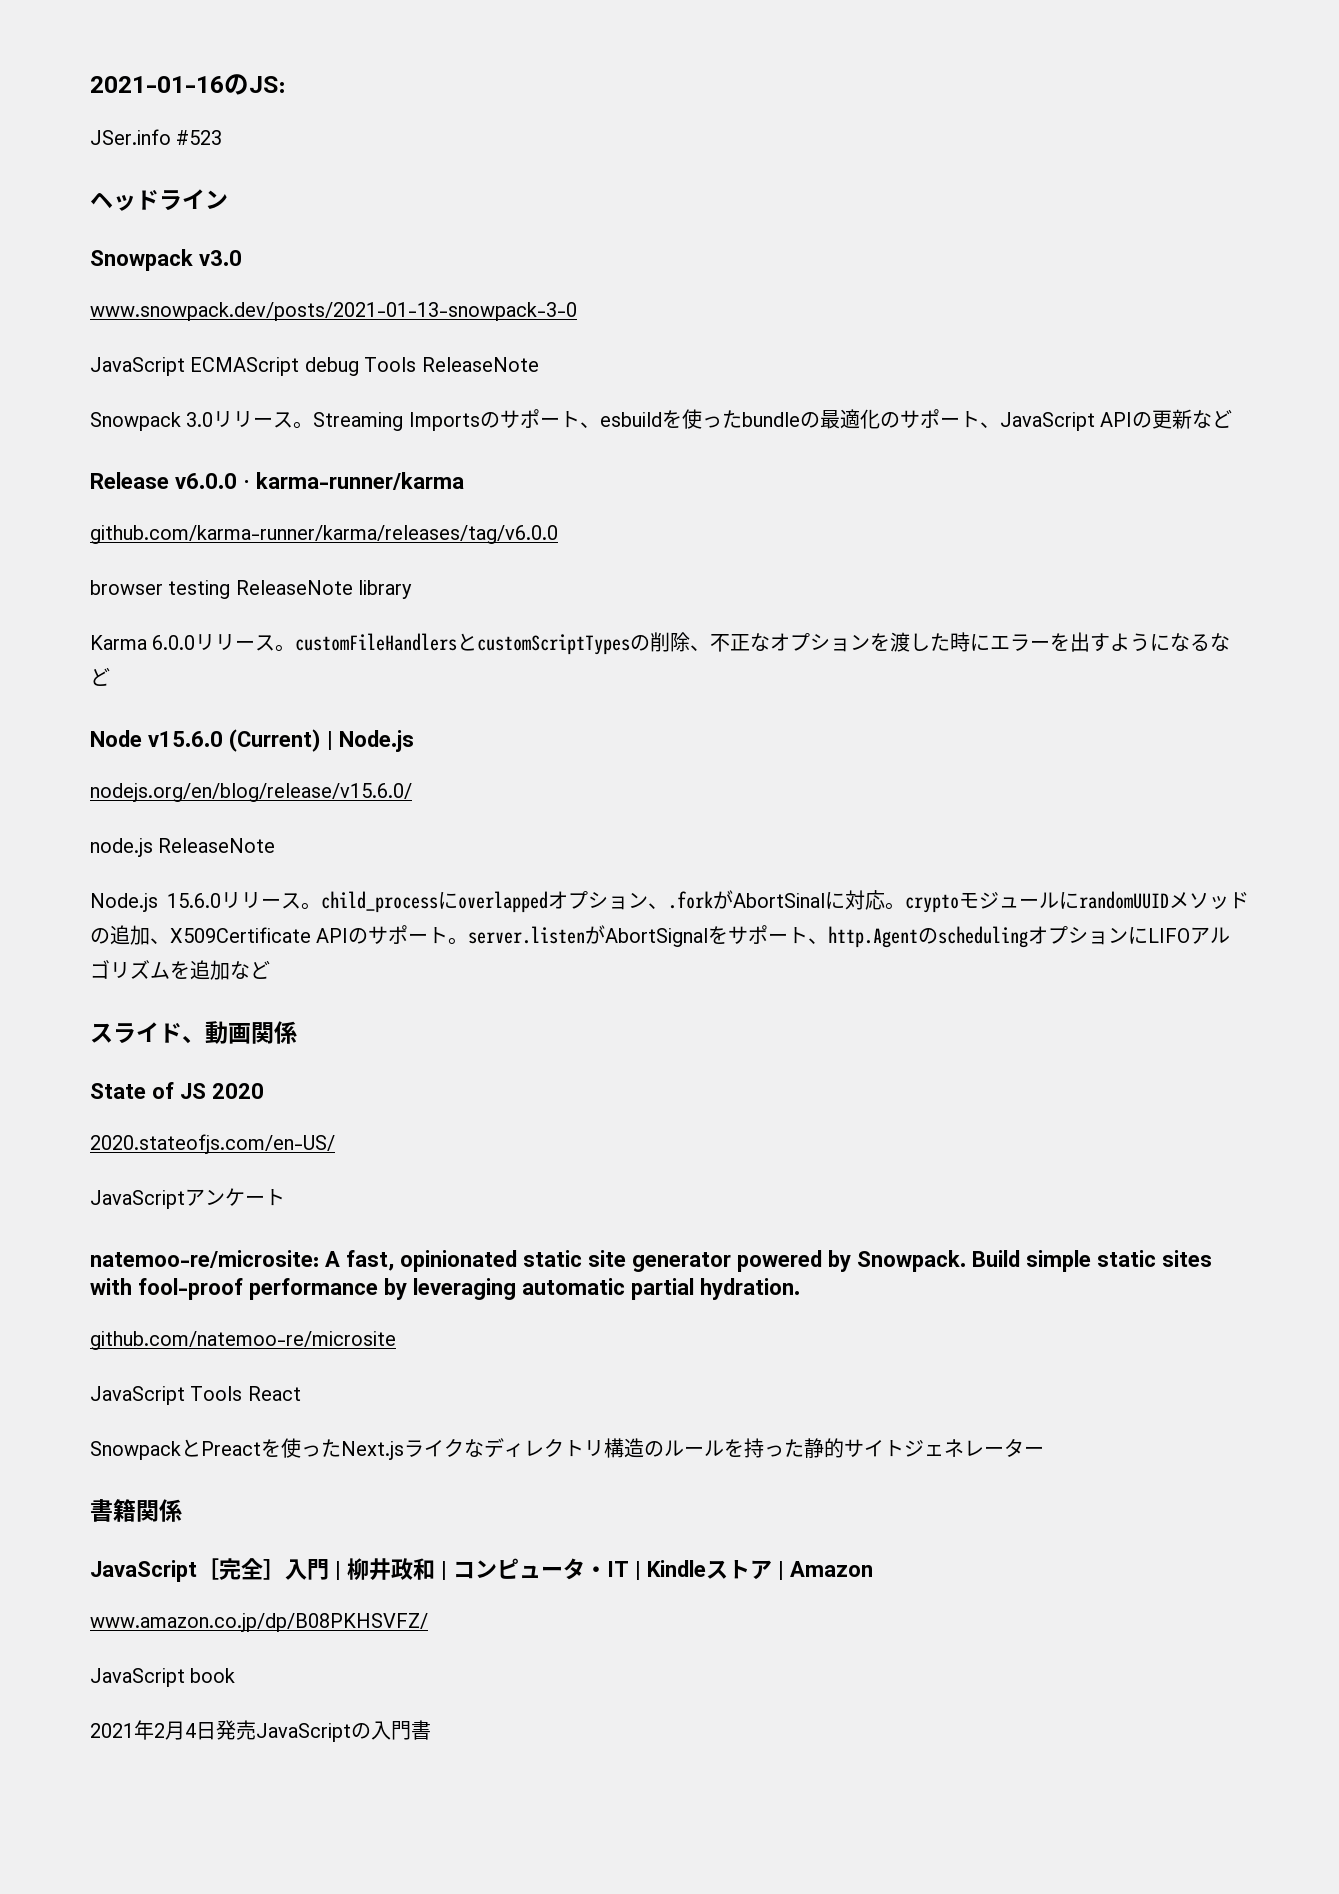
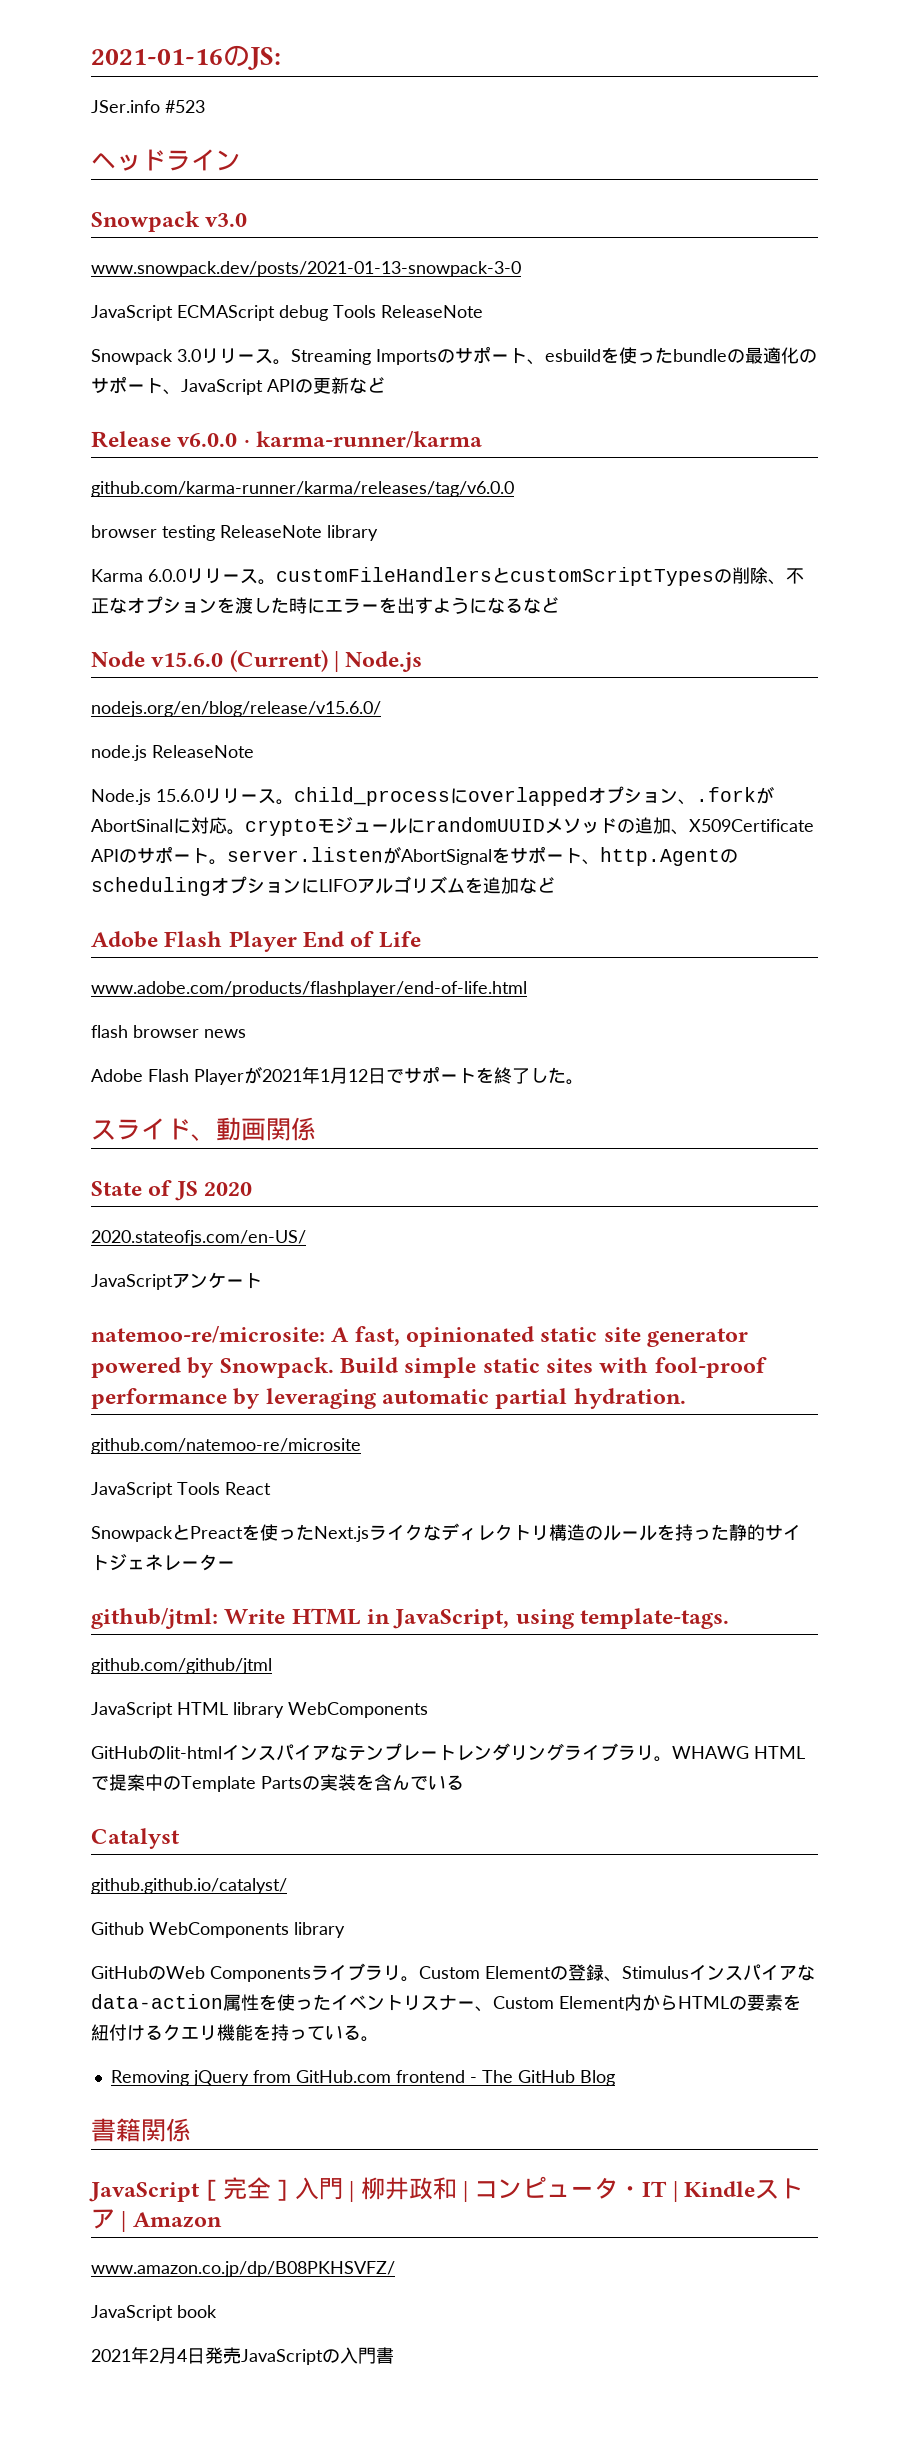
+ Adobe Flash Player End of Life
+ www.adobe.com/products/flashplayer/end-of-life.html
+ flash browser news
+ Adobe Flash Playerが2021年1月12日でサポートを終了した。
+ github/jtml: Write HTML in JavaScript, using template-tags.
+ github.com/github/jtml
+ JavaScript HTML library WebComponents
+ GitHubのlit-htmlインスパイアなテンプレートレンダリングライブラリ。WHAWG HTMLで提案中のTemplate Partsの実装を含んでいる
+ Catalyst
+ github.github.io/catalyst/
+ Github WebComponents library
+ GitHubのWeb Componentsライブラリ。Custom Elementの登録、Stimulusインスパイアなdata-action属性を使ったイベントリスナー、Custom Element内からHTMLの要素を紐付けるクエリ機能を持っている。
+ Removing jQuery from GitHub.com frontend - The GitHub Blog

